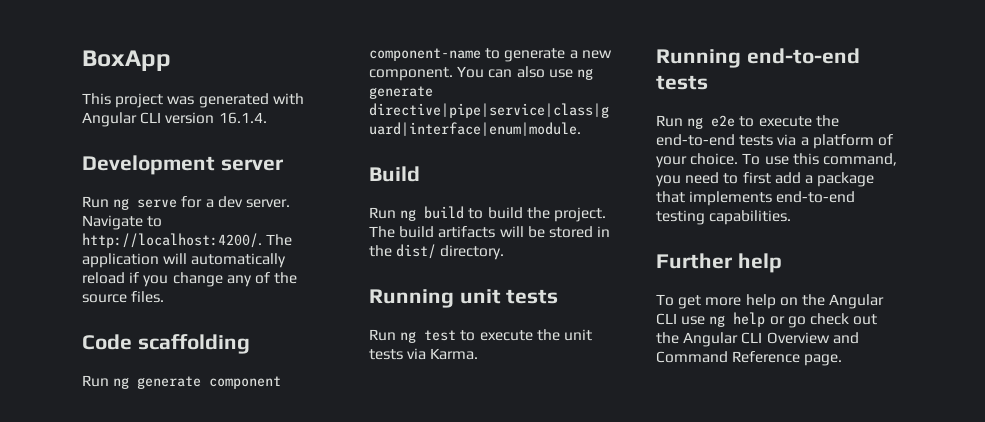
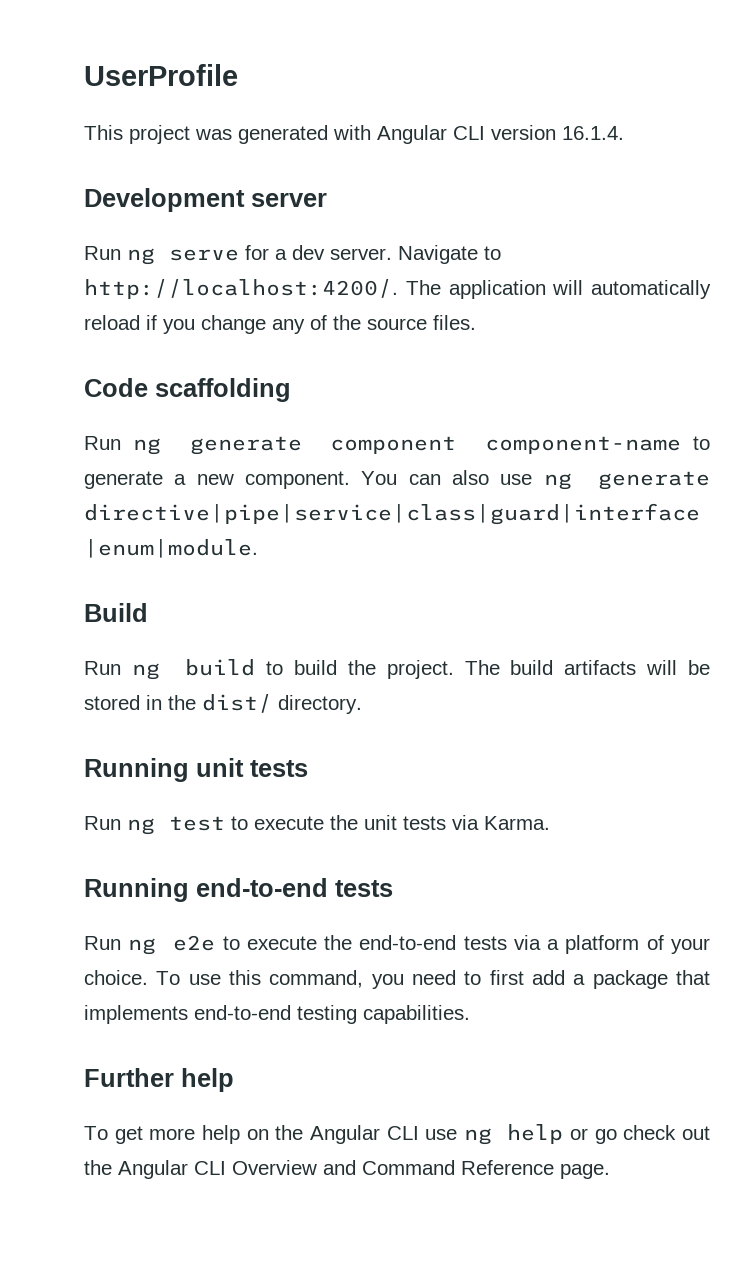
- BoxApp
+ UserProfile

